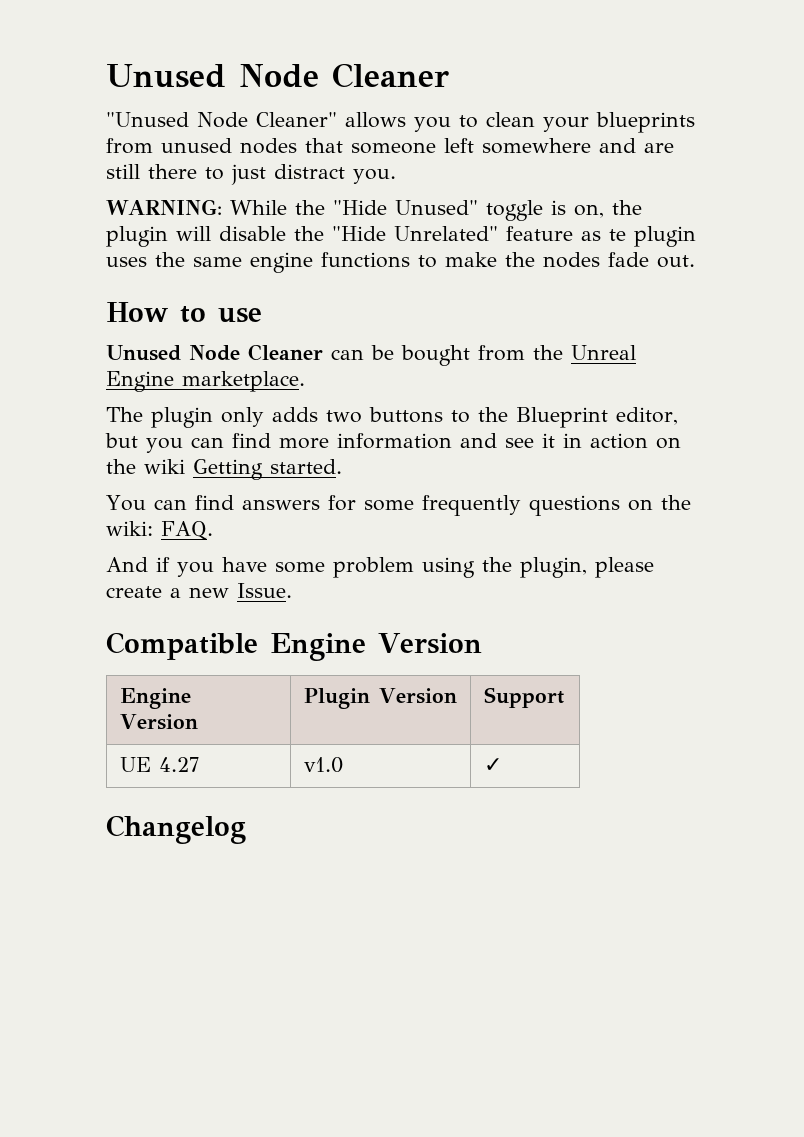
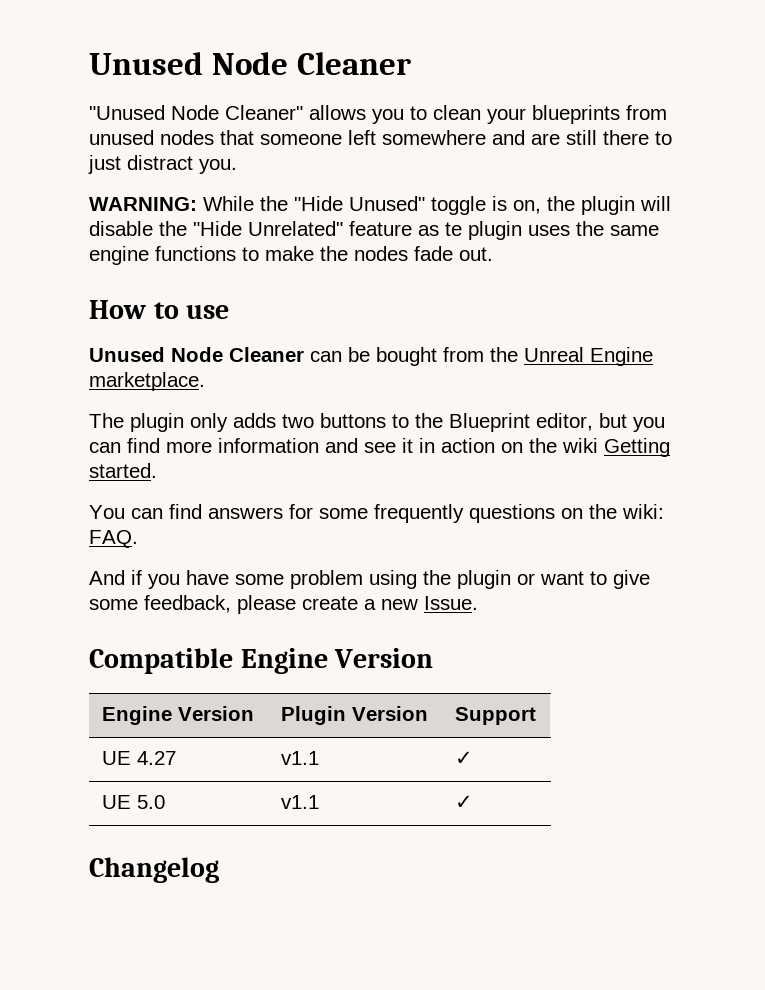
- And if you have some problem using the plugin, please create a new Issue.
+ And if you have some problem using the plugin or want to give some feedback, please create a new Issue.
- UE 4.27 | v1.0 | ✓
+ UE 4.27 | v1.1 | ✓
+ UE 5.0 | v1.1 | ✓

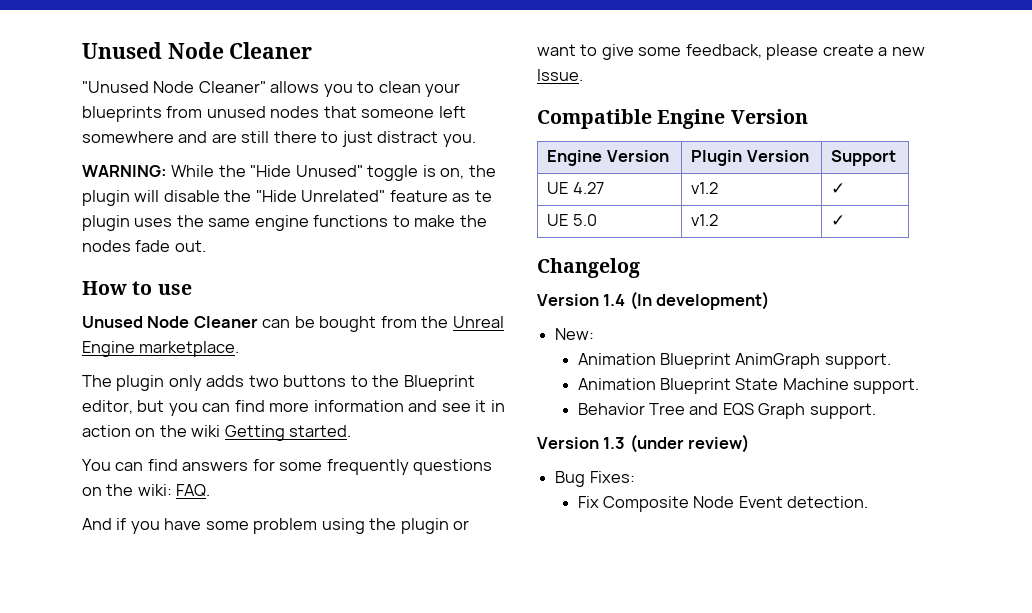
- UE 4.27 | v1.1 | ✓
+ UE 4.27 | v1.2 | ✓
- UE 5.0 | v1.1 | ✓
+ UE 5.0 | v1.2 | ✓
+ Version 1.4 (In development)
+ New:
+ Animation Blueprint AnimGraph support.
+ Animation Blueprint State Machine support.
+ Behavior Tree and EQS Graph support.
+ Version 1.3 (under review)
+ Bug Fixes:
+ Fix Composite Node Event detection.

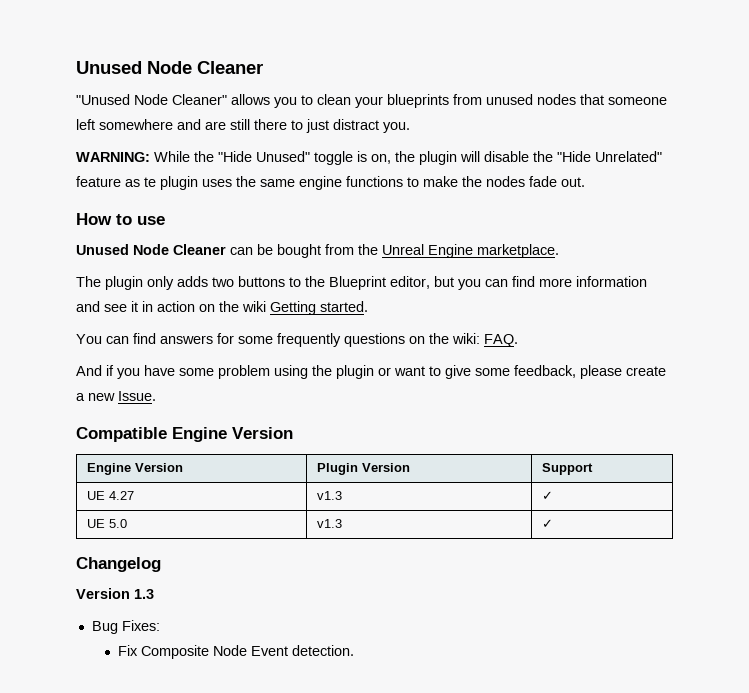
- UE 4.27 | v1.2 | ✓
+ UE 4.27 | v1.3 | ✓
- UE 5.0 | v1.2 | ✓
+ UE 5.0 | v1.3 | ✓
- Version 1.4 (In development)
- New:
- Animation Blueprint AnimGraph support.
- Animation Blueprint State Machine support.
- Behavior Tree and EQS Graph support.
- Version 1.3 (under review)
+ Version 1.3

